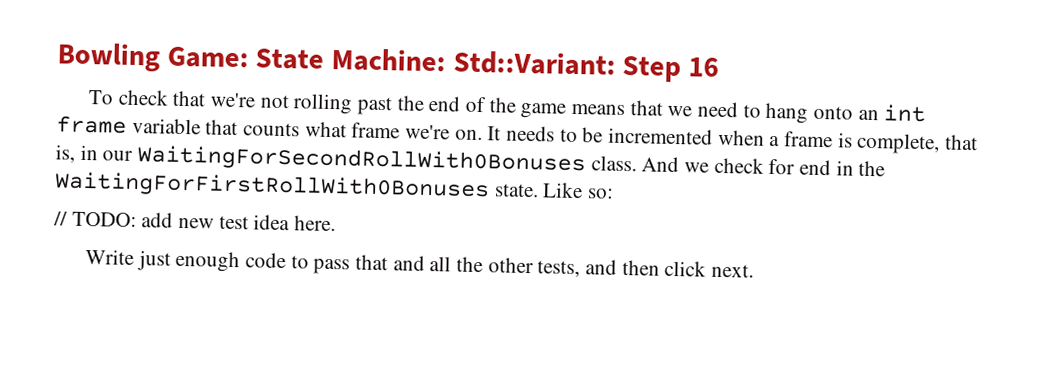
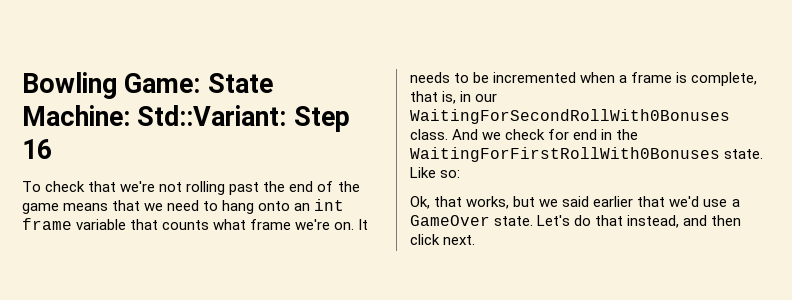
- // TODO: add new test idea here.
- Write just enough code to pass that and all the other tests, and then click next.
+ Ok, that works, but we said earlier that we'd use a GameOver state. Let's do that instead, and then click next.

